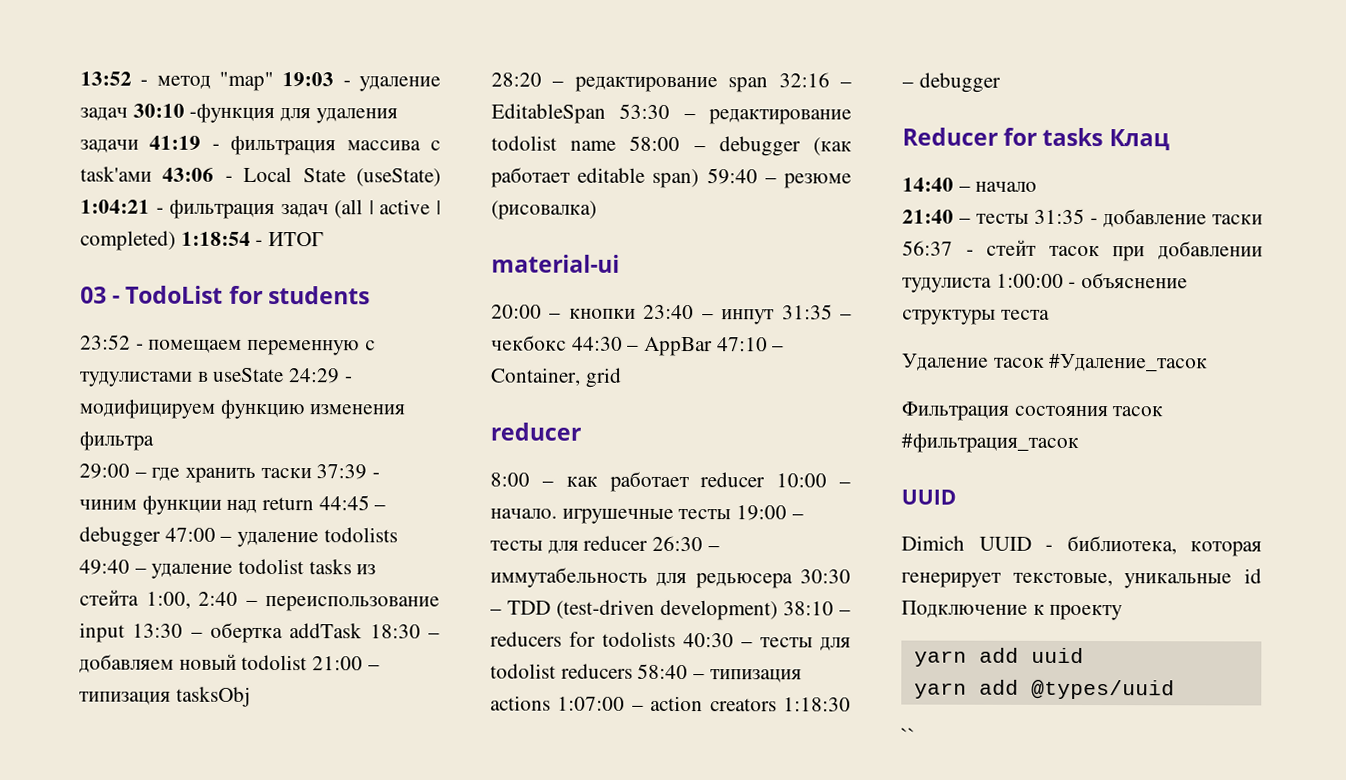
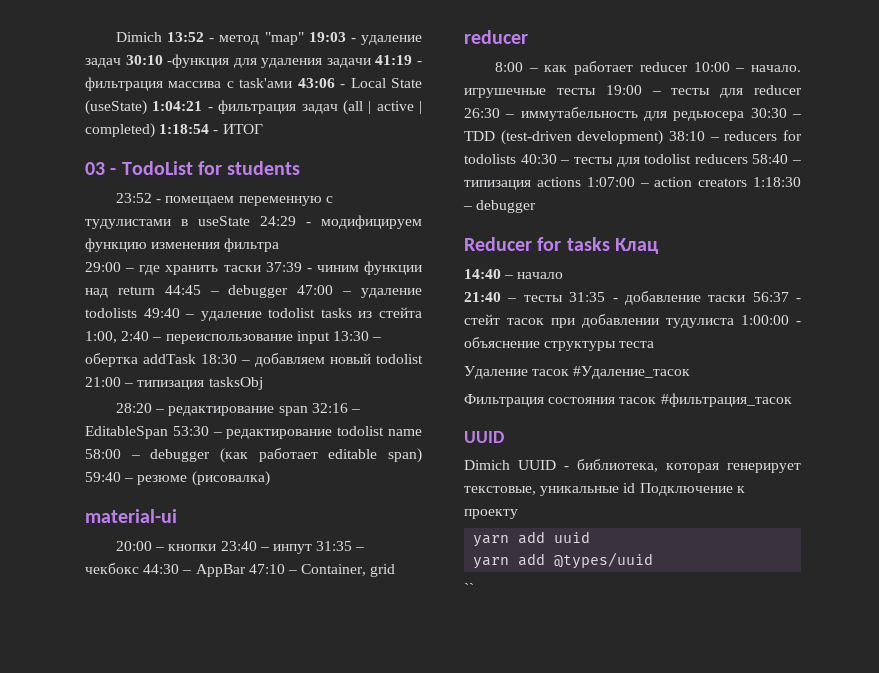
- 13:52 - метод "map" 19:03 - удаление задач 30:10 -функция для удаления задачи 41:19 - фильтрация массива с task'ами 43:06 - Local State (useState) 1:04:21 - фильтрация задач (all | active | completed) 1:18:54 - ИТОГ
+ Dimich 13:52 - метод "map" 19:03 - удаление задач 30:10 -функция для удаления задачи 41:19 - фильтрация массива с task'ами 43:06 - Local State (useState) 1:04:21 - фильтрация задач (all | active | completed) 1:18:54 - ИТОГ

